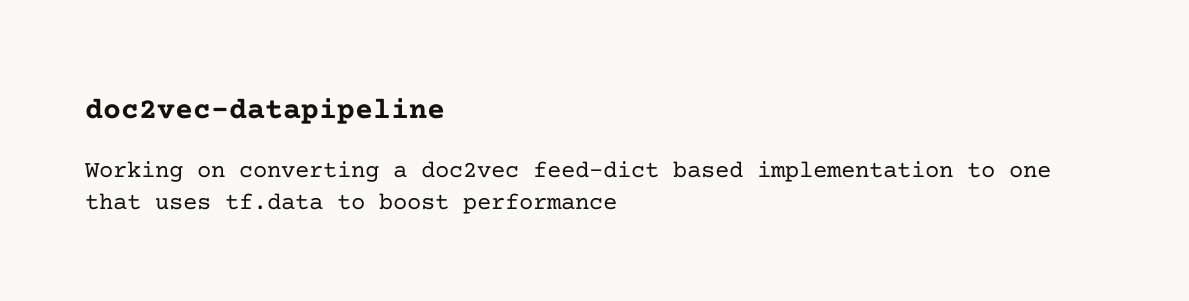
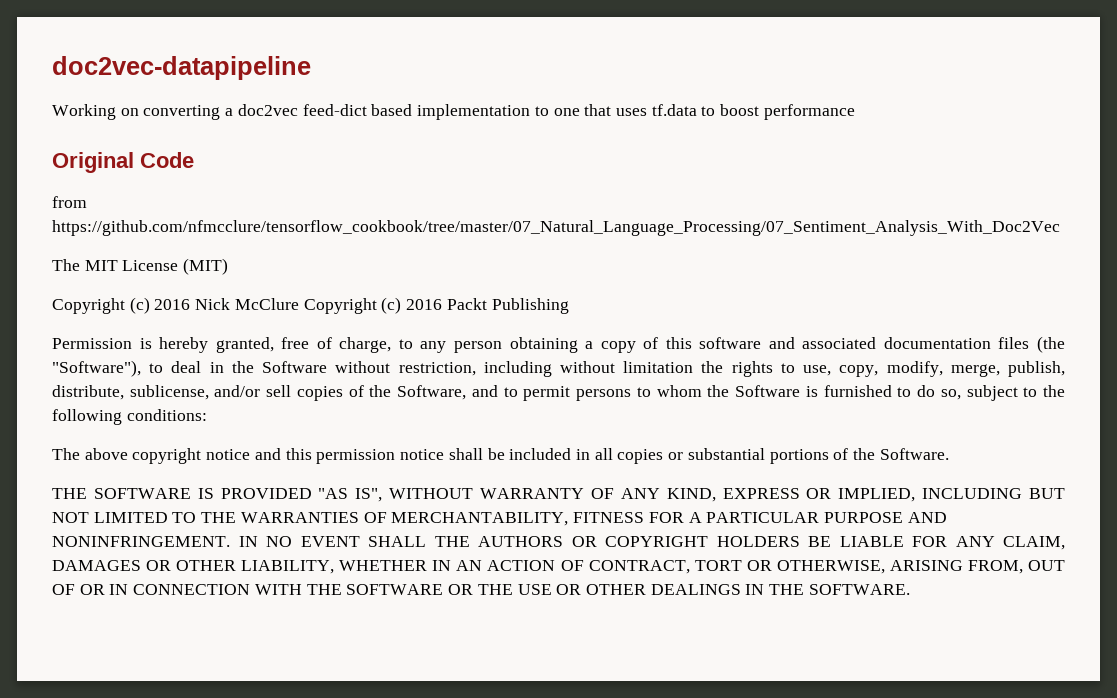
+ Original Code
+ from https://github.com/nfmcclure/tensorflow_cookbook/tree/master/07_Natural_Language_Processing/07_Sentiment_Analysis_With_Doc2Vec
+ The MIT License (MIT)
+ Copyright (c) 2016 Nick McClure Copyright (c) 2016 Packt Publishing
+ Permission is hereby granted, free of charge, to any person obtaining a copy of this software and associated documentation files (the "Software"), to deal in the Software without restriction, including without limitation the rights to use, copy, modify, merge, publish, distribute, sublicense, and/or sell copies of the Software, and to permit persons to whom the Software is furnished to do so, subject to the following conditions:
+ The above copyright notice and this permission notice shall be included in all copies or substantial portions of the Software.
+ THE SOFTWARE IS PROVIDED "AS IS", WITHOUT WARRANTY OF ANY KIND, EXPRESS OR IMPLIED, INCLUDING BUT NOT LIMITED TO THE WARRANTIES OF MERCHANTABILITY, FITNESS FOR A PARTICULAR PURPOSE AND NONINFRINGEMENT. IN NO EVENT SHALL THE AUTHORS OR COPYRIGHT HOLDERS BE LIABLE FOR ANY CLAIM, DAMAGES OR OTHER LIABILITY, WHETHER IN AN ACTION OF CONTRACT, TORT OR OTHERWISE, ARISING FROM, OUT OF OR IN CONNECTION WITH THE SOFTWARE OR THE USE OR OTHER DEALINGS IN THE SOFTWARE.

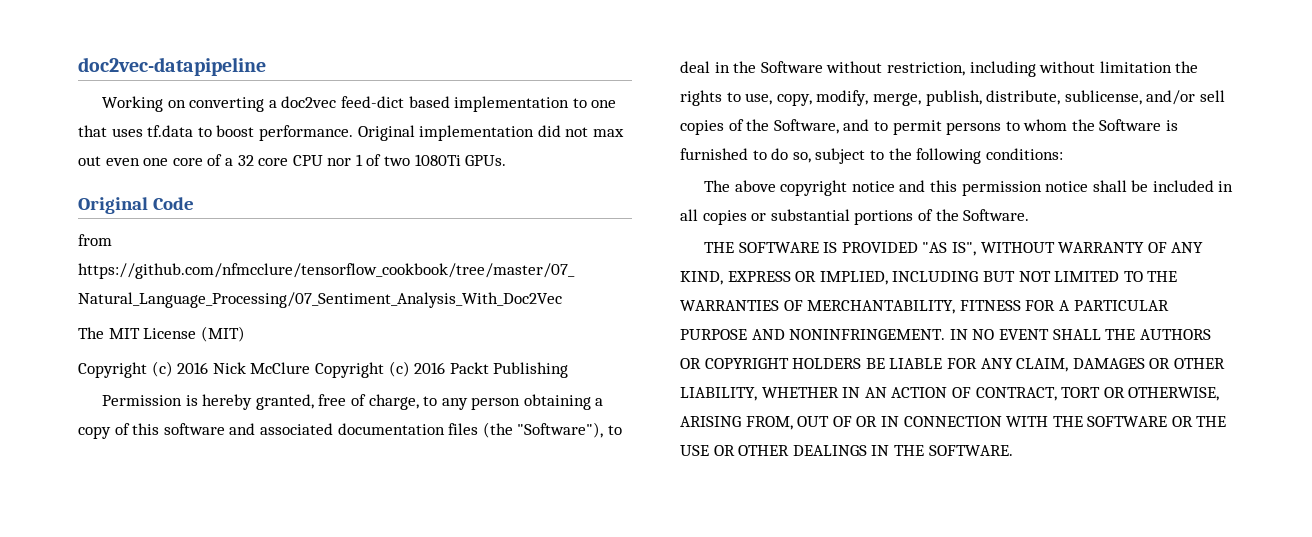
- Working on converting a doc2vec feed-dict based implementation to one that uses tf.data to boost performance
+ Working on converting a doc2vec feed-dict based implementation to one that uses tf.data to boost performance. Original implementation did not max out even one core of a 32 core CPU nor 1 of two 1080Ti GPUs.

